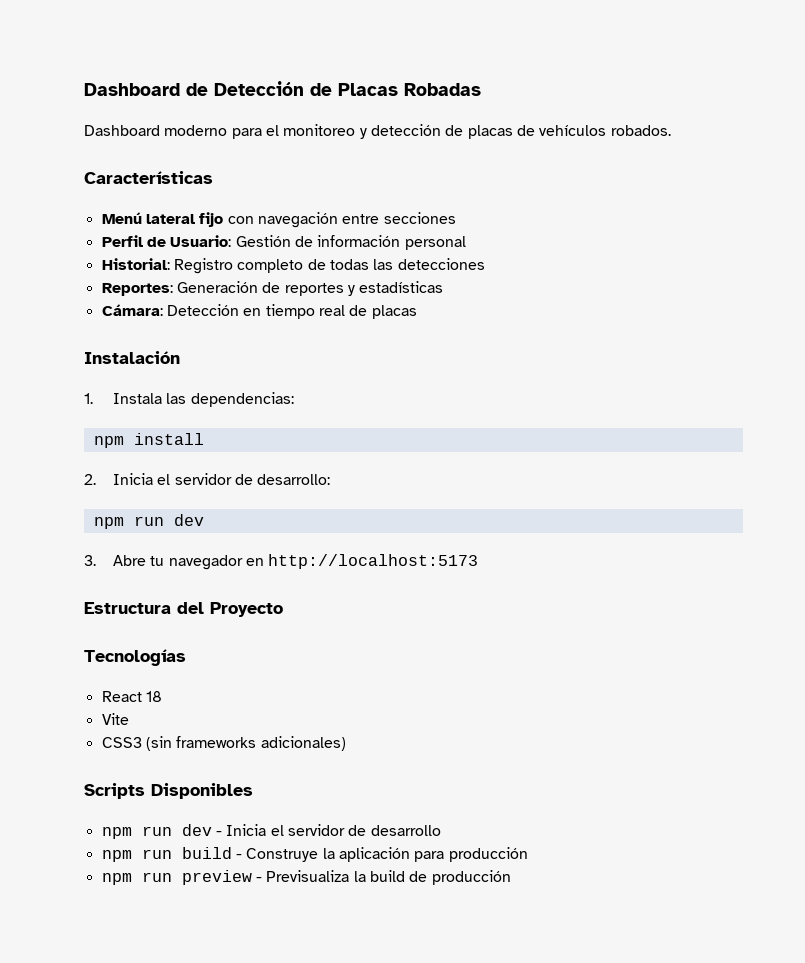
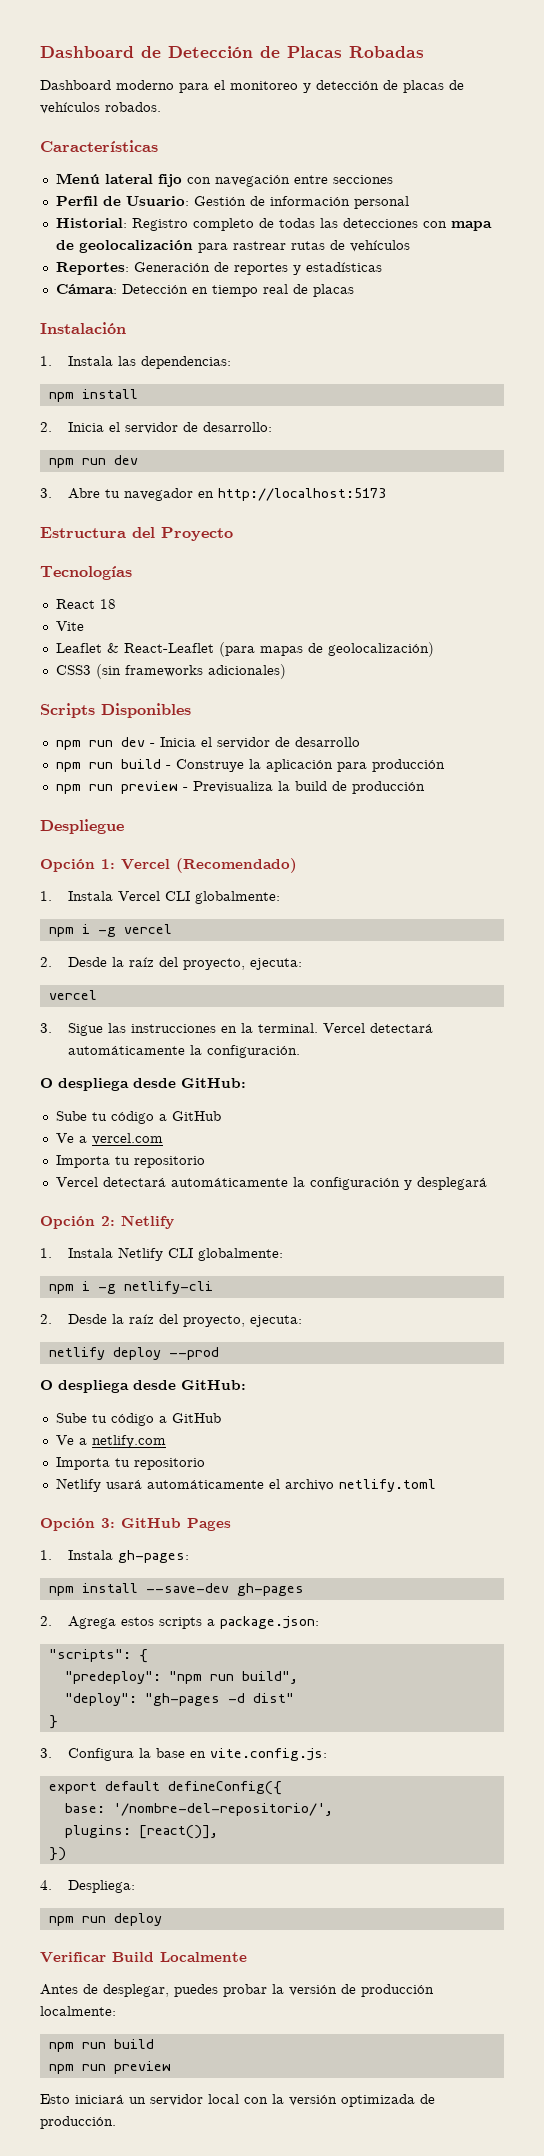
- Historial: Registro completo de todas las detecciones
+ Historial: Registro completo de todas las detecciones con mapa de geolocalización para rastrear rutas de vehículos
+ Leaflet & React-Leaflet (para mapas de geolocalización)
+ Despliegue
+ Opción 1: Vercel (Recomendado)
+ 1. Instala Vercel CLI globalmente:
+ npm i -g vercel
+ 2. Desde la raíz del proyecto, ejecuta:
+ vercel
+ 3. Sigue las instrucciones en la terminal. Vercel detectará automáticamente la configuración.
+ O despliega desde GitHub:
+ Sube tu código a GitHub
+ Ve a vercel.com
+ Importa tu repositorio
+ Vercel detectará automáticamente la configuración y desplegará
+ Opción 2: Netlify
+ 1. Instala Netlify CLI globalmente:
+ npm i -g netlify-cli
+ 2. Desde la raíz del proyecto, ejecuta:
+ netlify deploy --prod
+ O despliega desde GitHub:
+ Sube tu código a GitHub
+ Ve a netlify.com
+ Importa tu repositorio
+ Netlify usará automáticamente el archivo netlify.toml
+ Opción 3: GitHub Pages
+ 1. Instala gh-pages:
+ npm install --save-dev gh-pages
+ 2. Agrega estos scripts a package.json:
+ "scripts": {
+ "predeploy": "npm run build",
+ "deploy": "gh-pages -d dist"
+ }
+ 3. Configura la base en vite.config.js:
+ export default defineConfig({
+ base: '/nombre-del-repositorio/',
+ plugins: [react()],
+ })
+ 4. Despliega:
+ npm run deploy
+ Verificar Build Localmente
+ Antes de desplegar, puedes probar la versión de producción localmente:
+ npm run build
+ npm run preview
+ Esto iniciará un servidor local con la versión optimizada de producción.

